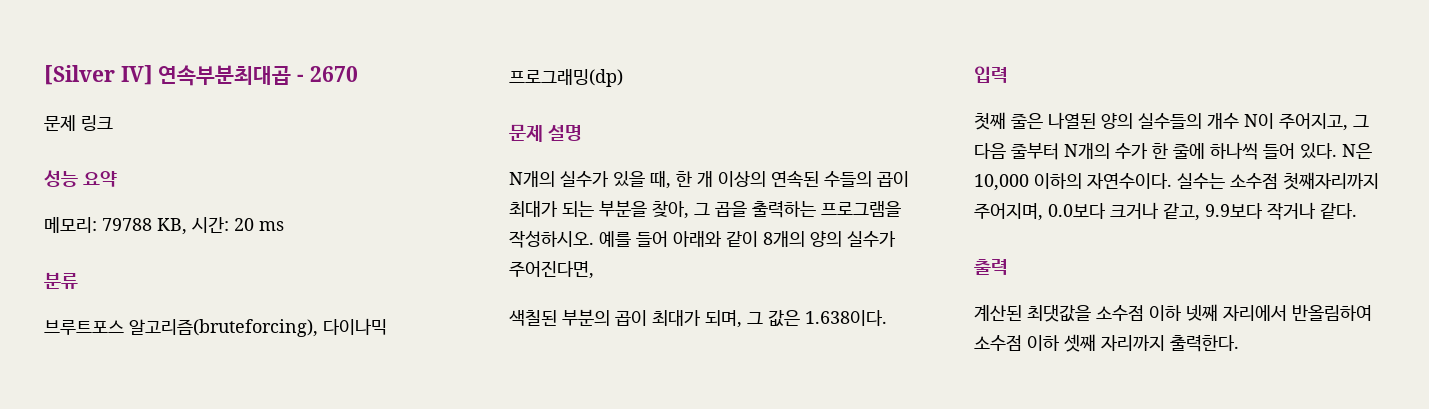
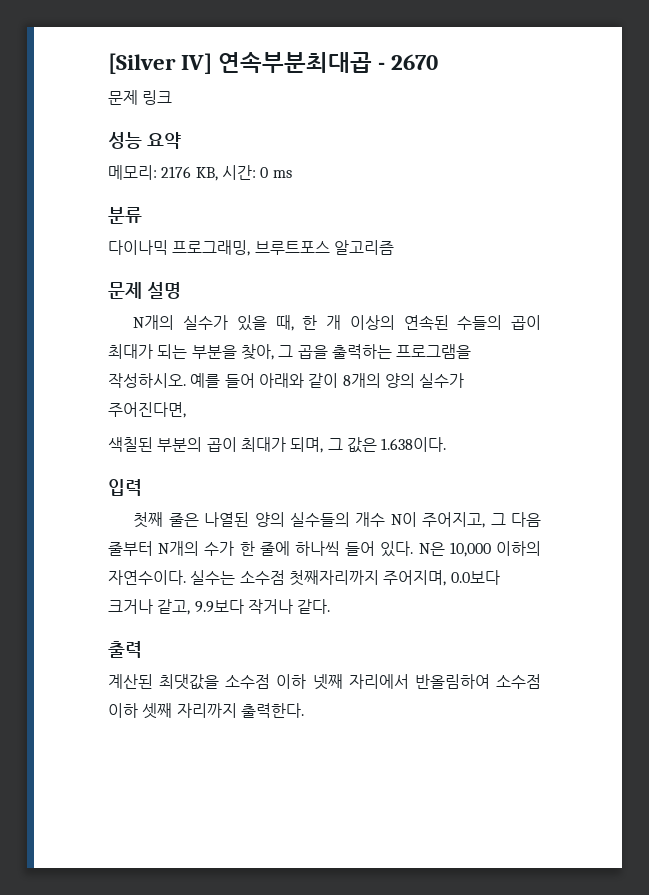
- 메모리: 79788 KB, 시간: 20 ms
+ 메모리: 2176 KB, 시간: 0 ms
- 브루트포스 알고리즘(bruteforcing), 다이나믹 프로그래밍(dp)
+ 다이나믹 프로그래밍, 브루트포스 알고리즘

